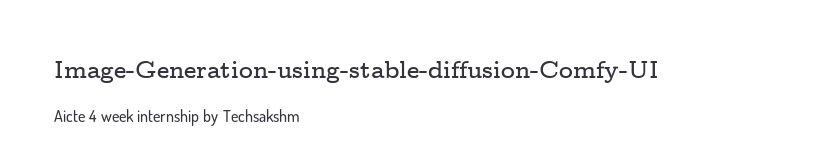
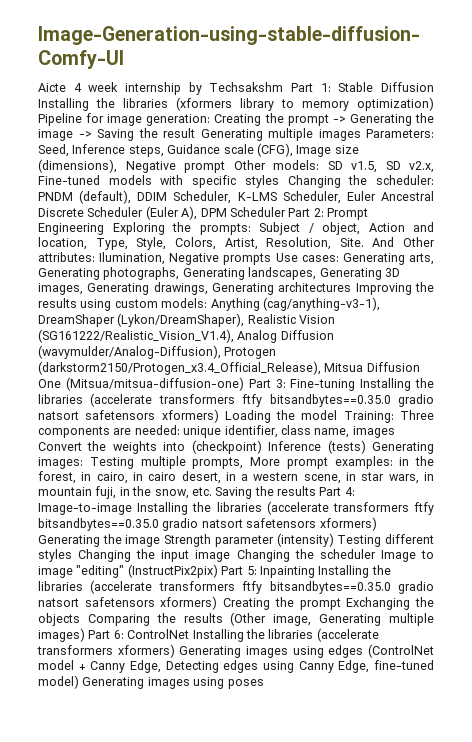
- Aicte 4 week internship by Techsakshm
+ Aicte 4 week internship by Techsakshm Part 1: Stable Diffusion Installing the libraries (xformers library to memory optimization) Pipeline for image generation: Creating the prompt -> Generating the image -> Saving the result Generating multiple images Parameters: Seed, Inference steps, Guidance scale (CFG), Image size (dimensions), Negative prompt Other models: SD v1.5, SD v2.x, Fine-tuned models with specific styles Changing the scheduler: PNDM (default), DDIM Scheduler, K-LMS Scheduler, Euler Ancestral Discrete Scheduler (Euler A), DPM Scheduler Part 2: Prompt Engineering Exploring the prompts: Subject / object, Action and location, Type, Style, Colors, Artist, Resolution, Site. And Other attributes: Ilumination, Negative prompts Use cases: Generating arts, Generating photographs, Generating landscapes, Generating 3D images, Generating drawings, Generating architectures Improving the results using custom models: Anything (cag/anything-v3-1), DreamShaper (Lykon/DreamShaper), Realistic Vision (SG161222/Realistic_Vision_V1.4), Analog Diffusion (wavymulder/Analog-Diffusion), Protogen (darkstorm2150/Protogen_x3.4_Official_Release), Mitsua Diffusion One (Mitsua/mitsua-diffusion-one) Part 3: Fine-tuning Installing the libraries (accelerate transformers ftfy bitsandbytes==0.35.0 gradio natsort safetensors xformers) Loading the model Training: Three components are needed: unique identifier, class name, images Convert the weights into (checkpoint) Inference (tests) Generating images: Testing multiple prompts, More prompt examples: in the forest, in cairo, in cairo desert, in a western scene, in star wars, in mountain fuji, in the snow, etc. Saving the results Part 4: Image-to-image Installing the libraries (accelerate transformers ftfy bitsandbytes==0.35.0 gradio natsort safetensors xformers) Generating the image Strength parameter (intensity) Testing different styles Changing the input image Changing the scheduler Image to image "editing" (InstructPix2pix) Part 5: Inpainting Installing the libraries (accelerate transformers ftfy bitsandbytes==0.35.0 gradio natsort safetensors xformers) Creating the prompt Exchanging the objects Comparing the results (Other image, Generating multiple images) Part 6: ControlNet Installing the libraries (accelerate transformers xformers) Generating images using edges (ControlNet model + Canny Edge, Detecting edges using Canny Edge, fine-tuned model) Generating images using poses

